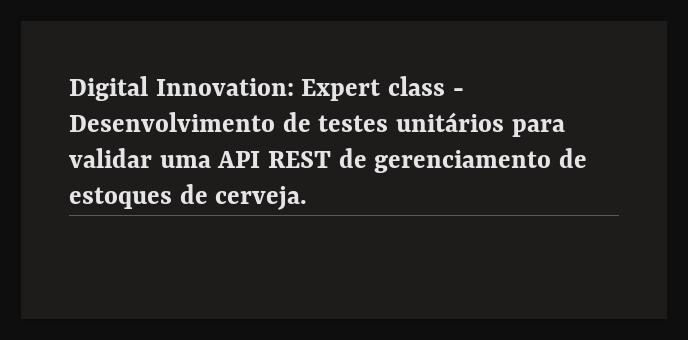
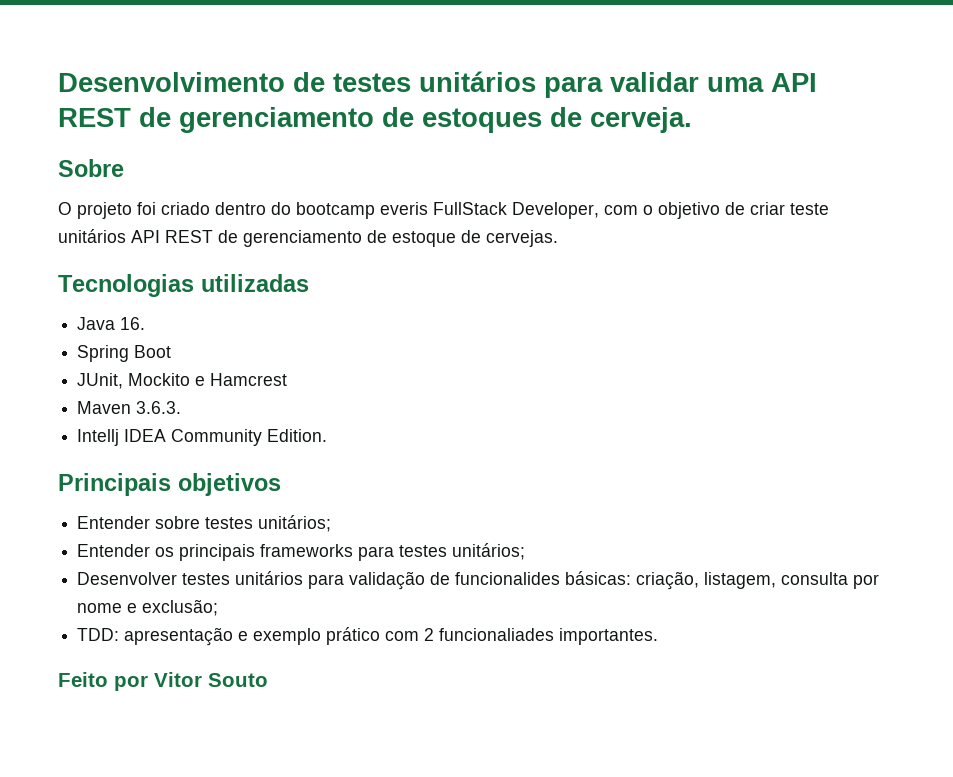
- Digital Innovation: Expert class - Desenvolvimento de testes unitários para validar uma API REST de gerenciamento de estoques de cerveja.
+ Desenvolvimento de testes unitários para validar uma API REST de gerenciamento de estoques de cerveja.
+ Sobre
+ O projeto foi criado dentro do bootcamp everis FullStack Developer, com o objetivo de criar teste unitários API REST de gerenciamento de estoque de cervejas.
+ Tecnologias utilizadas
+ Java 16.
+ Spring Boot
+ JUnit, Mockito e Hamcrest
+ Maven 3.6.3.
+ Intellj IDEA Community Edition.
+ Principais objetivos
+ Entender sobre testes unitários;
+ Entender os principais frameworks para testes unitários;
+ Desenvolver testes unitários para validação de funcionalides básicas: criação, listagem, consulta por nome e exclusão;
+ TDD: apresentação e exemplo prático com 2 funcionaliades importantes.
+ Feito por Vitor Souto

